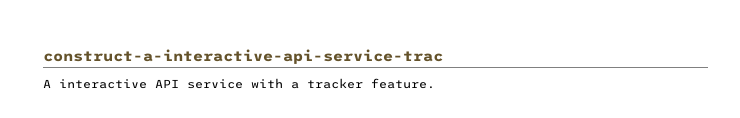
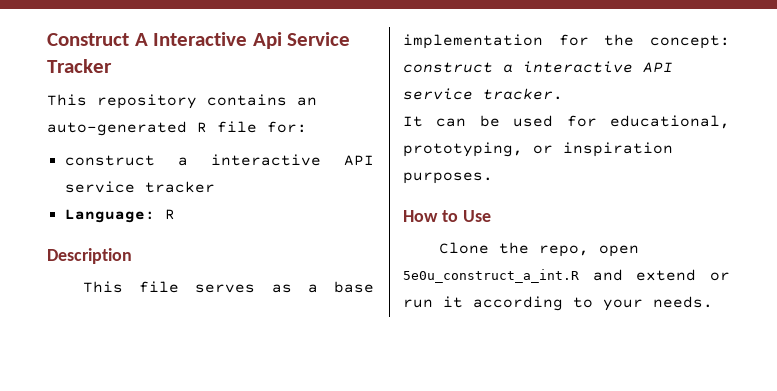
- construct-a-interactive-api-service-trac
- A interactive API service with a tracker feature.
+ Construct A Interactive Api Service Tracker
+ This repository contains an auto-generated R file for:
+ construct a interactive API service tracker
+ Language: R
+ Description
+ This file serves as a base implementation for the concept: construct a interactive API service tracker.
+ It can be used for educational, prototyping, or inspiration purposes.
+ How to Use
+ Clone the repo, open 5e0u_construct_a_int.R and extend or run it according to your needs.

